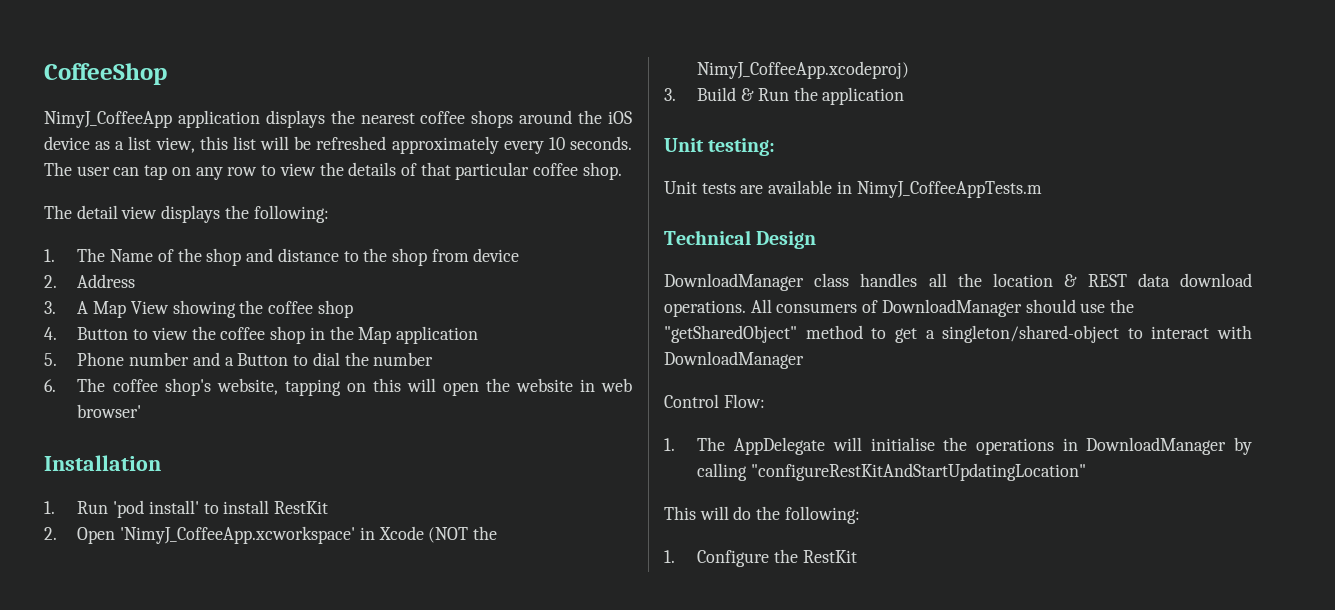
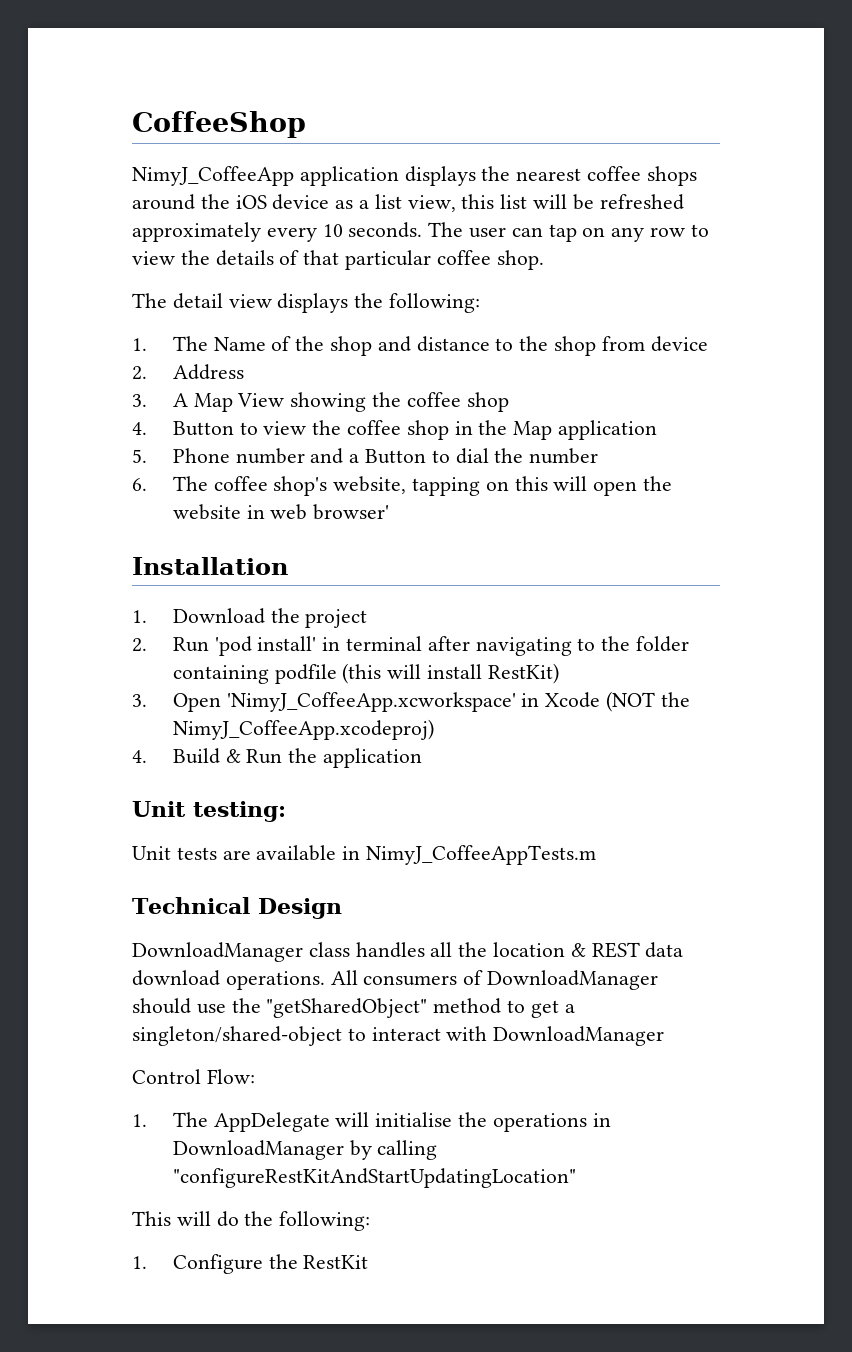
- 1. Run 'pod install' to install RestKit
- 2. Open 'NimyJ_CoffeeApp.xcworkspace' in Xcode (NOT the NimyJ_CoffeeApp.xcodeproj)
+ 1. Download the project
+ 2. Run 'pod install' in terminal after navigating to the folder containing podfile (this will install RestKit)
+ 3. Open 'NimyJ_CoffeeApp.xcworkspace' in Xcode (NOT the NimyJ_CoffeeApp.xcodeproj)
- 3. Build & Run the application
+ 4. Build & Run the application

